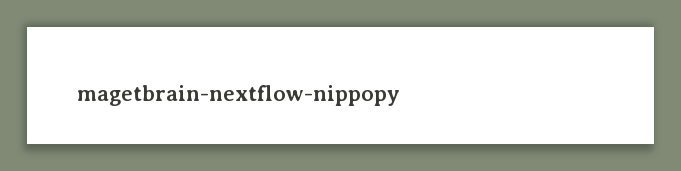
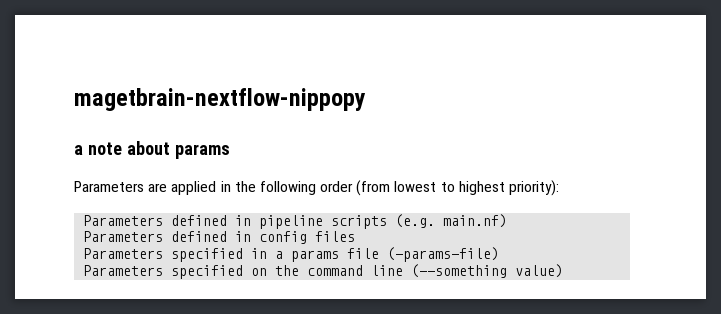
+ a note about params
+ Parameters are applied in the following order (from lowest to highest priority):
+ Parameters defined in pipeline scripts (e.g. main.nf)
+ Parameters defined in config files
+ Parameters specified in a params file (-params-file)
+ Parameters specified on the command line (--something value)

